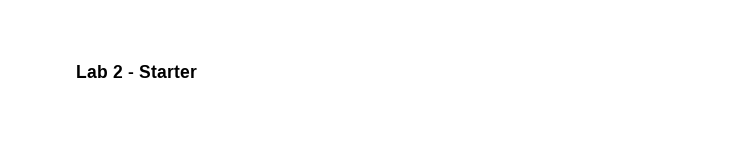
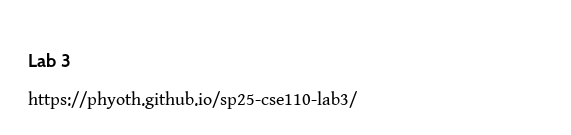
- Lab 2 - Starter
+ Lab 3
+ https://phyoth.github.io/sp25-cse110-lab3/

